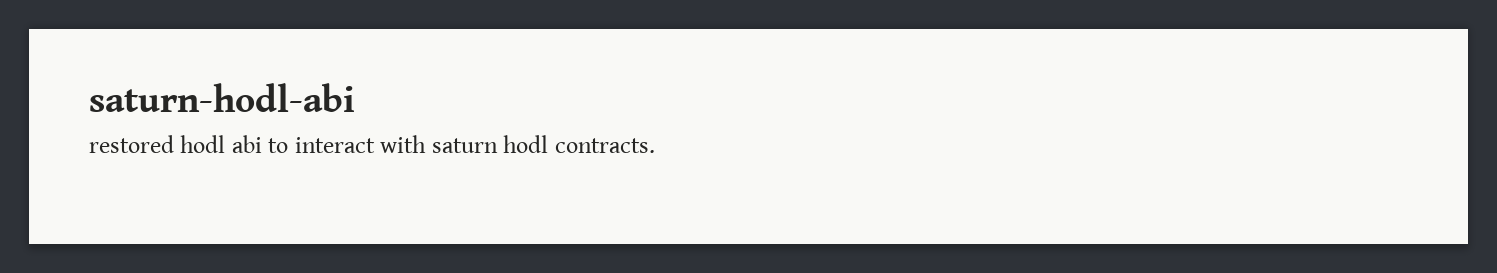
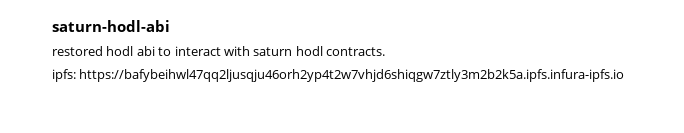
+ ipfs: https://bafybeihwl47qq2ljusqju46orh2yp4t2w7vhjd6shiqgw7ztly3m2b2k5a.ipfs.infura-ipfs.io

